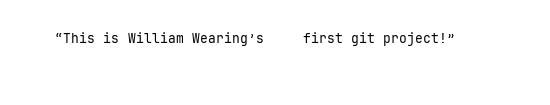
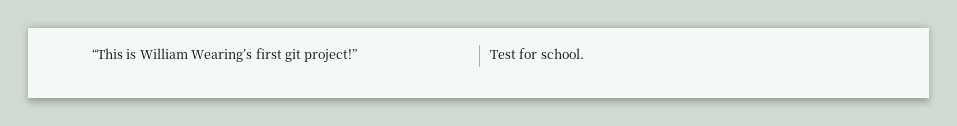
+ Test for school.

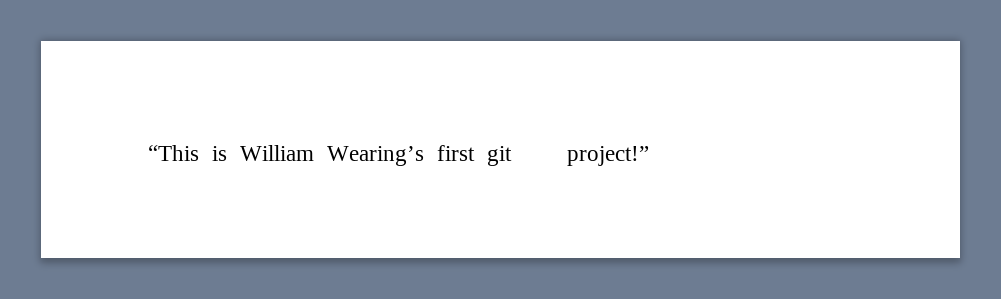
- Test for school.

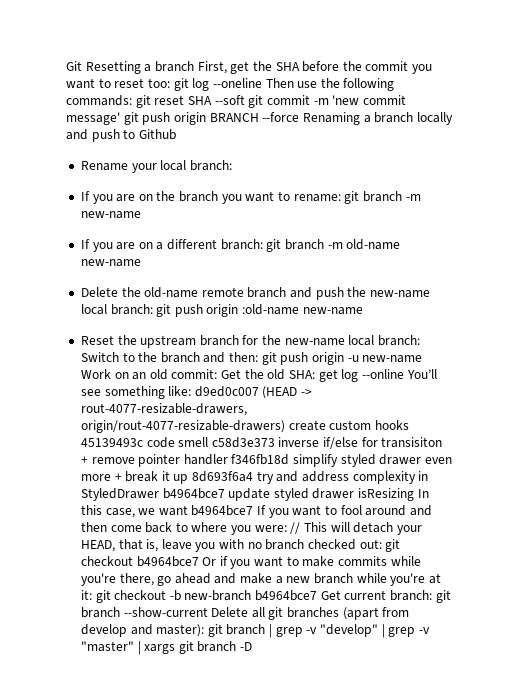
- “This is William Wearing’s first git project!”
+ Git Resetting a branch First, get the SHA before the commit you want to reset too: git log --oneline Then use the following commands: git reset SHA --soft git commit -m 'new commit message' git push origin BRANCH --force Renaming a branch locally and push to Github
+ Rename your local branch:
+ If you are on the branch you want to rename: git branch -m new-name
+ If you are on a different branch: git branch -m old-name new-name
+ Delete the old-name remote branch and push the new-name local branch: git push origin :old-name new-name
+ Reset the upstream branch for the new-name local branch: Switch to the branch and then: git push origin -u new-name Work on an old commit: Get the old SHA: get log --online You’ll see something like: d9ed0c007 (HEAD -> rout-4077-resizable-drawers, origin/rout-4077-resizable-drawers) create custom hooks 45139493c code smell c58d3e373 inverse if/else for transisiton + remove pointer handler f346fb18d simplify styled drawer even more + break it up 8d693f6a4 try and address complexity in StyledDrawer b4964bce7 update styled drawer isResizing In this case, we want b4964bce7 If you want to fool around and then come back to where you were: // This will detach your HEAD, that is, leave you with no branch checked out: git checkout b4964bce7 Or if you want to make commits while you're there, go ahead and make a new branch while you're at it: git checkout -b new-branch b4964bce7 Get current branch: git branch --show-current Delete all git branches (apart from develop and master): git branch | grep -v "develop" | grep -v "master" | xargs git branch -D

